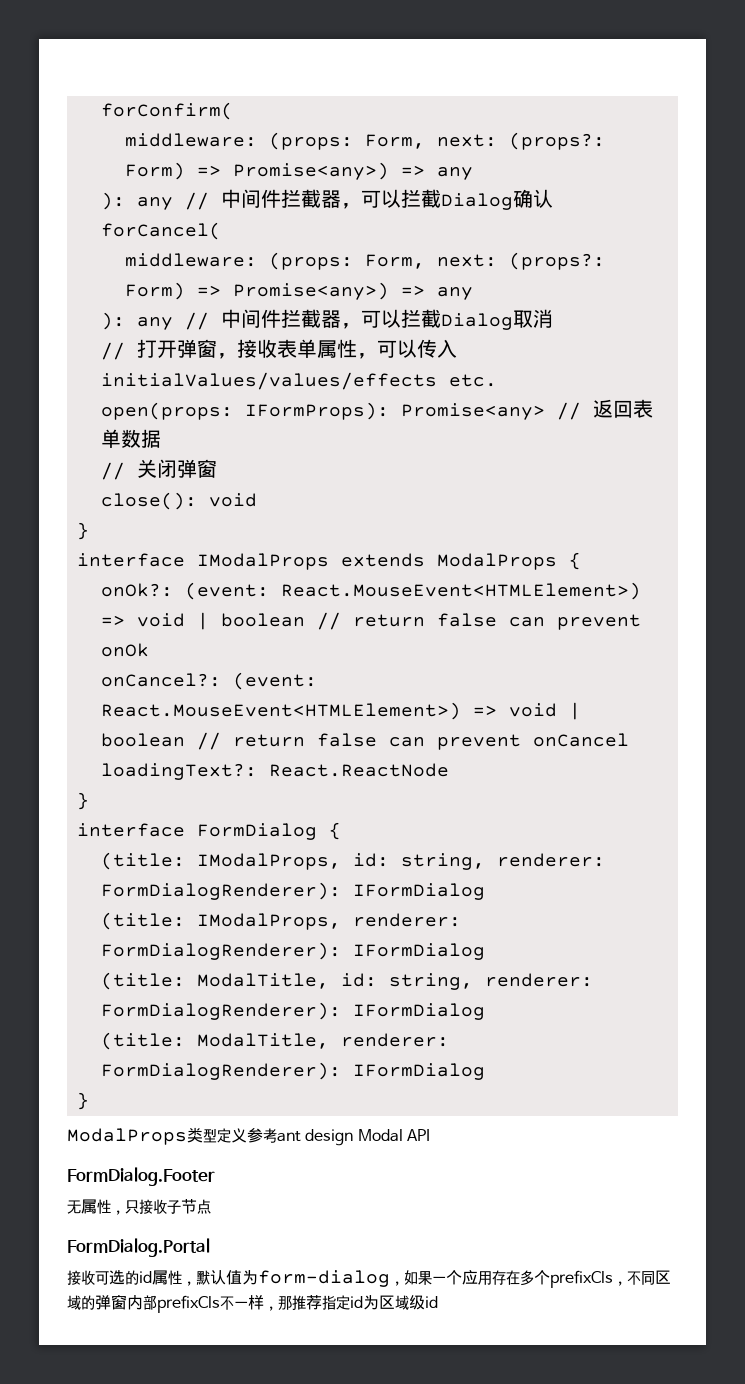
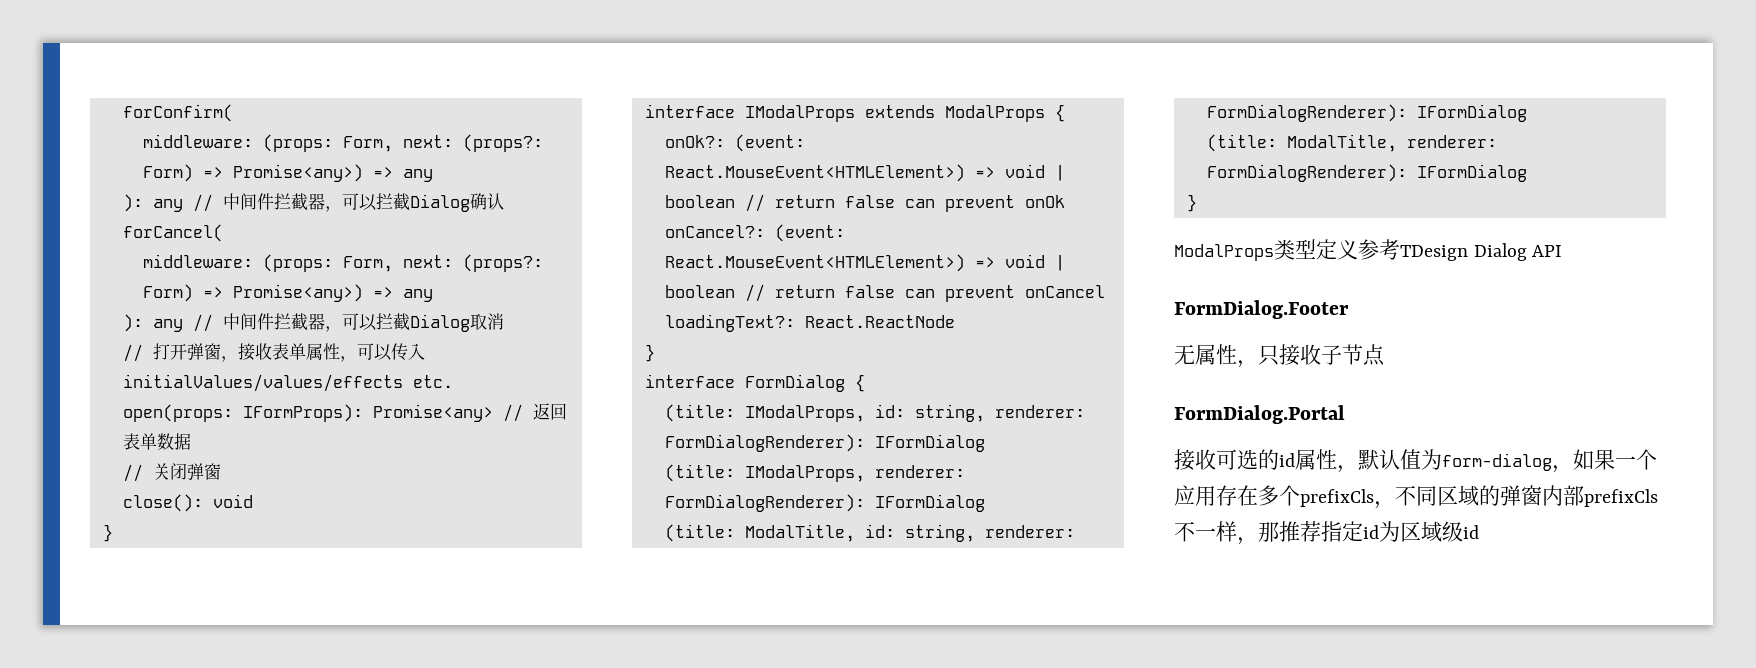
- ModalProps类型定义参考ant design Modal API
+ ModalProps类型定义参考TDesign Dialog API

